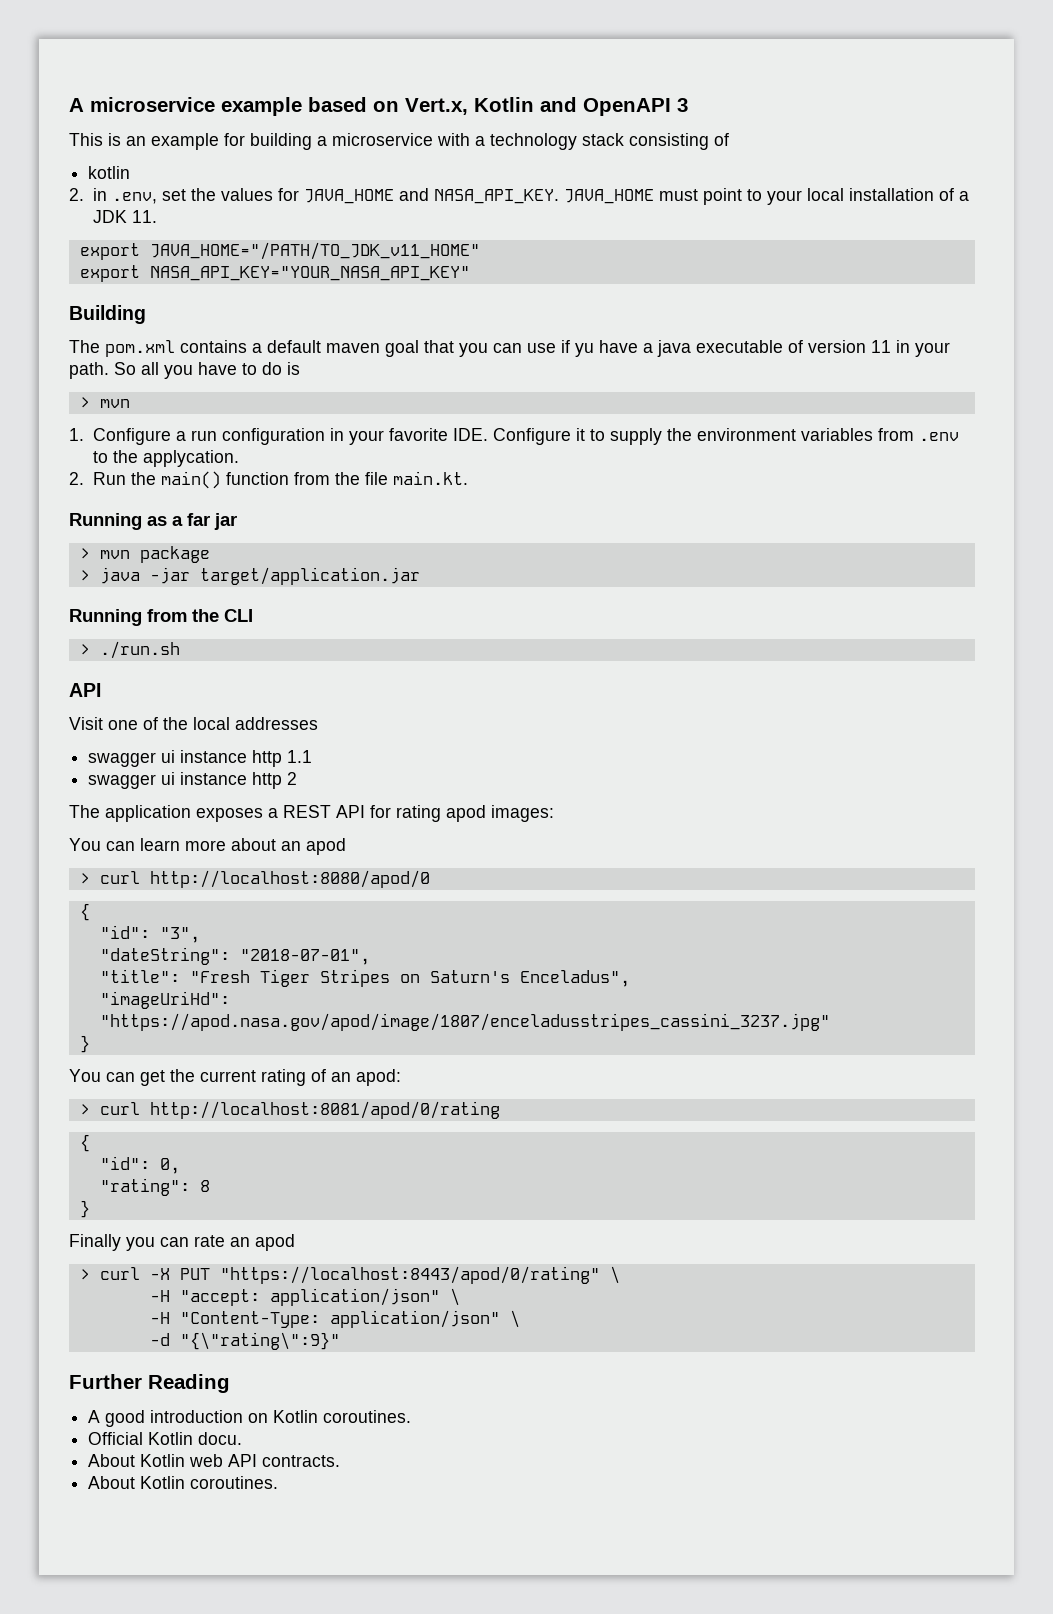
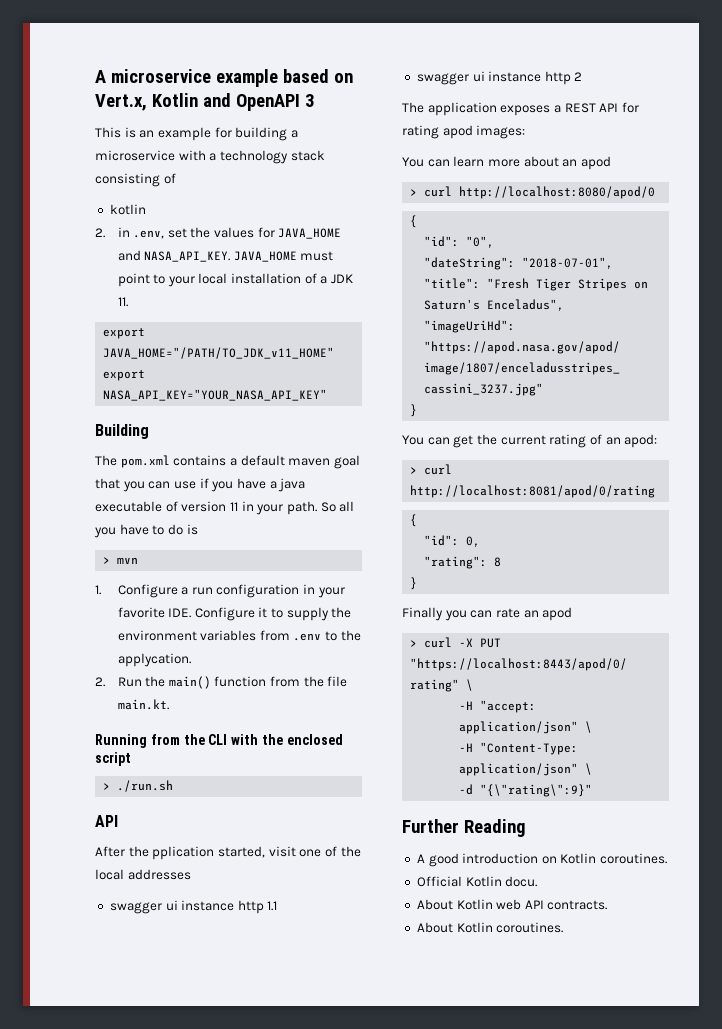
- The pom.xml contains a default maven goal that you can use if yu have a java executable of version 11 in your path.
+ The pom.xml contains a default maven goal that you can use if you have a java executable of version 11 in your path.
- Running as a far jar
- > mvn package
- > java -jar target/application.jar
- Running from the CLI
+ Running from the CLI with the enclosed script
- Visit one of the local addresses
+ After the pplication started, visit one of the local addresses
- "id": "3",
+ "id": "0",

